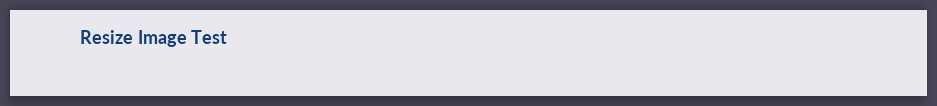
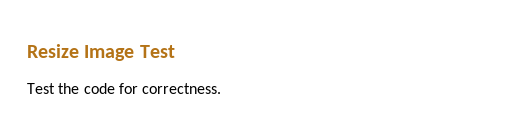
+ Test the code for correctness.

